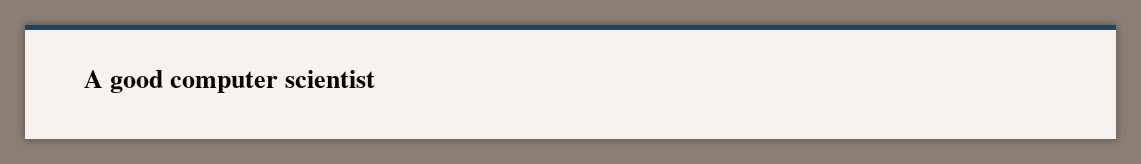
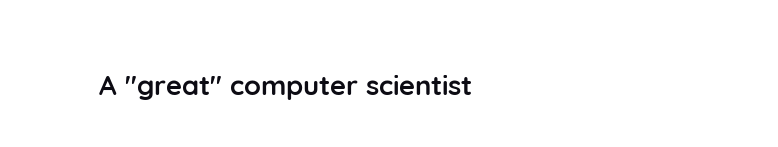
- A good computer scientist
+ A "great" computer scientist

